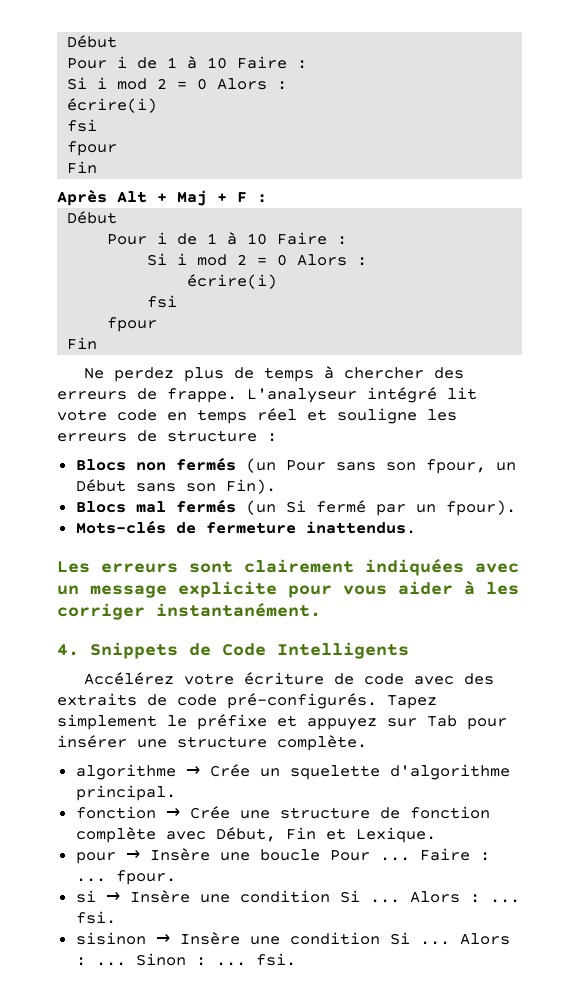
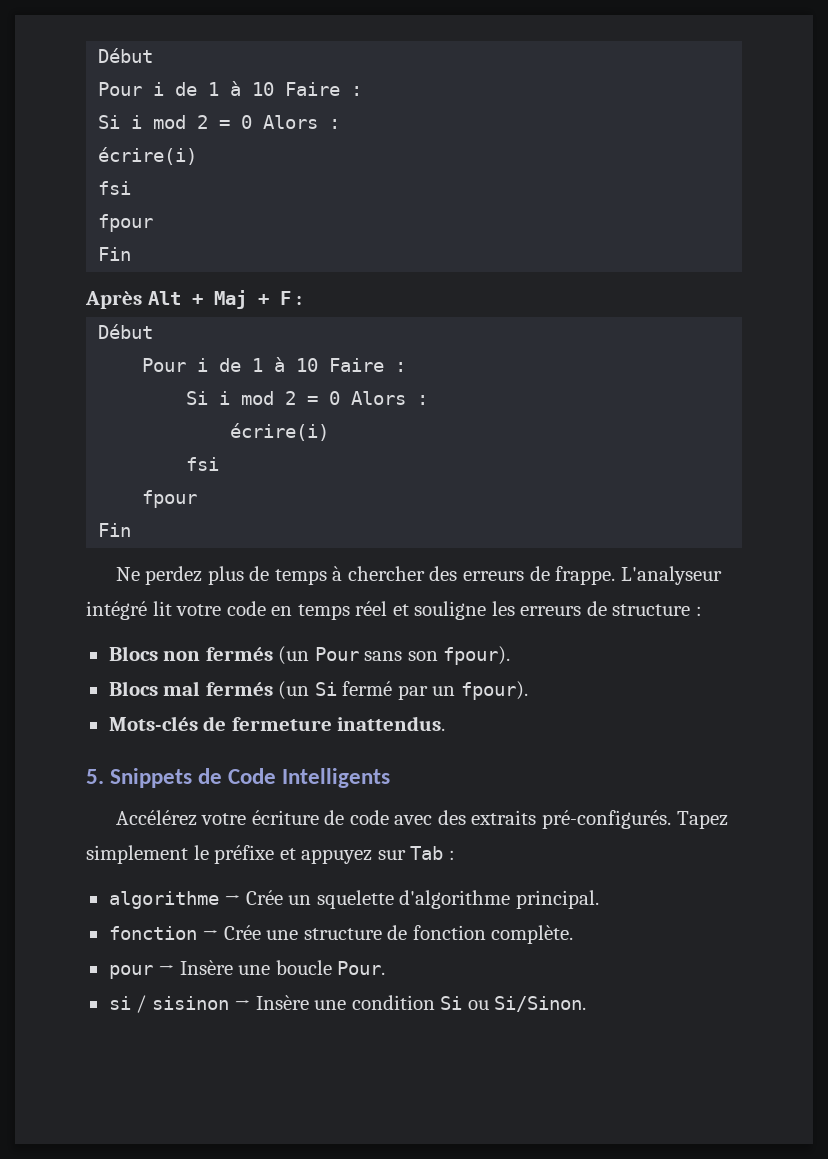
- Blocs non fermés (un Pour sans son fpour, un Début sans son Fin).
+ Blocs non fermés (un Pour sans son fpour).
- Les erreurs sont clairement indiquées avec un message explicite pour vous aider à les corriger instantanément.
- 4. Snippets de Code Intelligents
+ 5. Snippets de Code Intelligents
- Accélérez votre écriture de code avec des extraits de code pré-configurés.
+ Accélérez votre écriture de code avec des extraits pré-configurés.
- Tapez simplement le préfixe et appuyez sur Tab pour insérer une structure complète.
+ Tapez simplement le préfixe et appuyez sur Tab :
- fonction → Crée une structure de fonction complète avec Début, Fin et Lexique.
+ fonction → Crée une structure de fonction complète.
- pour → Insère une boucle Pour ... Faire : ... fpour.
- si → Insère une condition Si ... Alors : ... fsi.
- sisinon → Insère une condition Si ... Alors : ... Sinon : ... fsi.
+ pour → Insère une boucle Pour.
+ si / sisinon → Insère une condition Si ou Si/Sinon.

